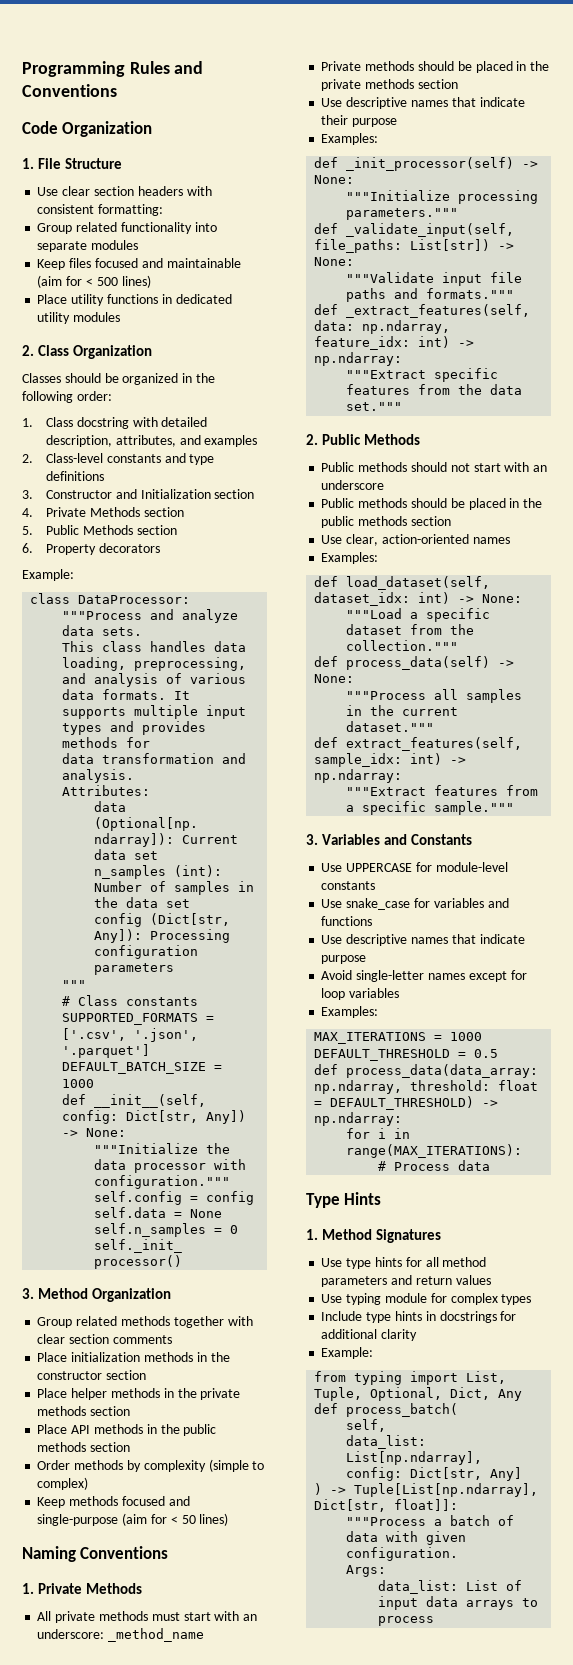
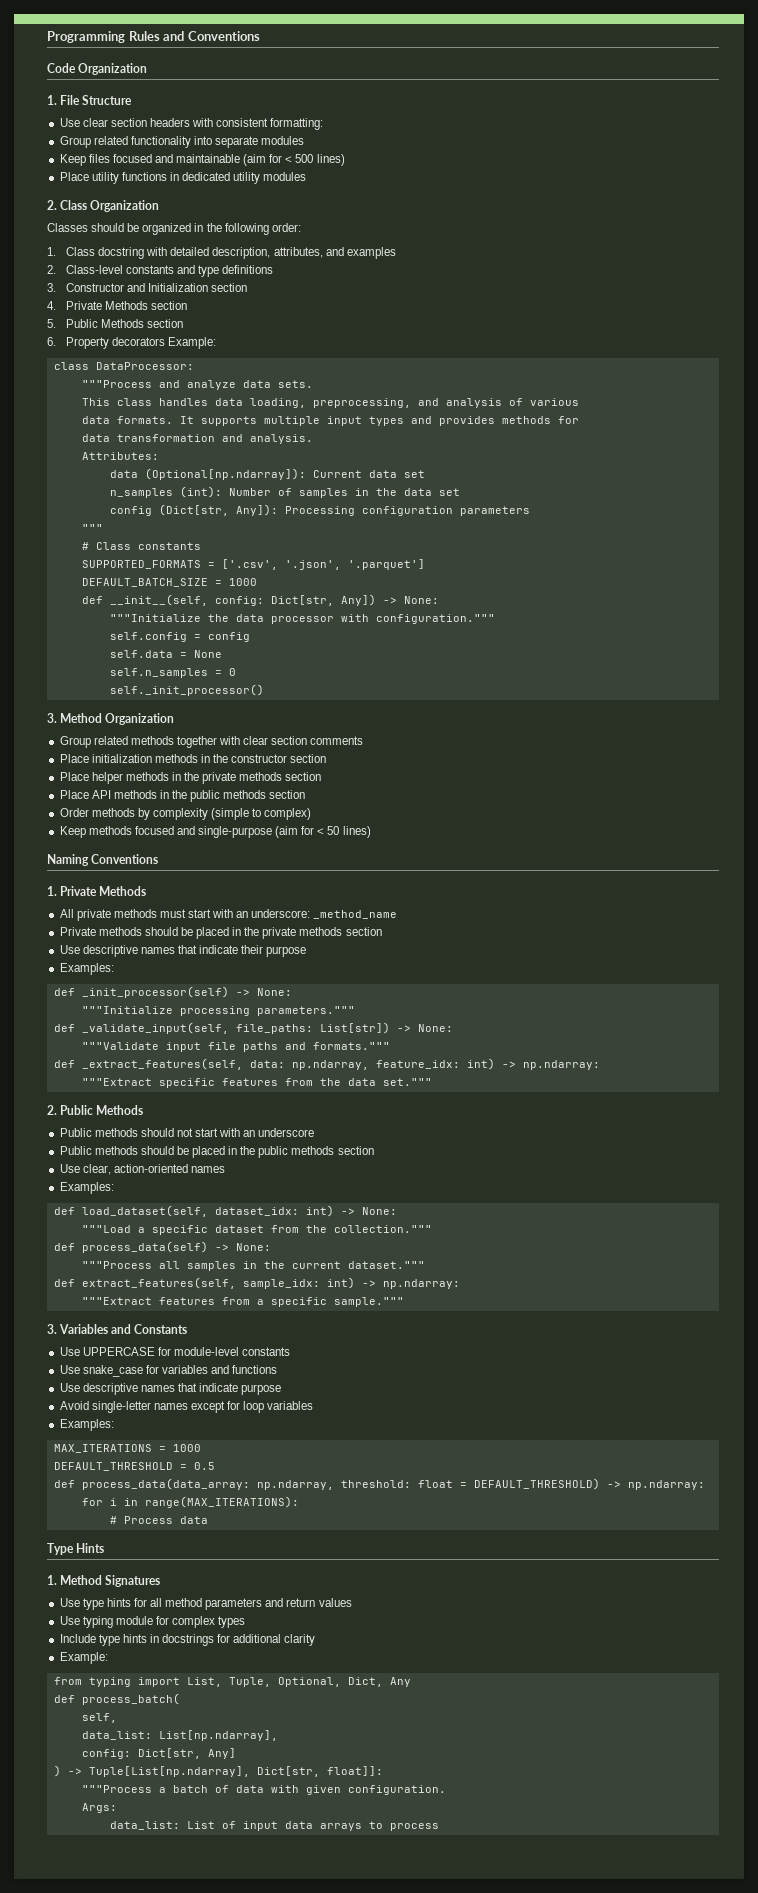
- 6. Property decorators
- Example:
+ 6. Property decorators Example:

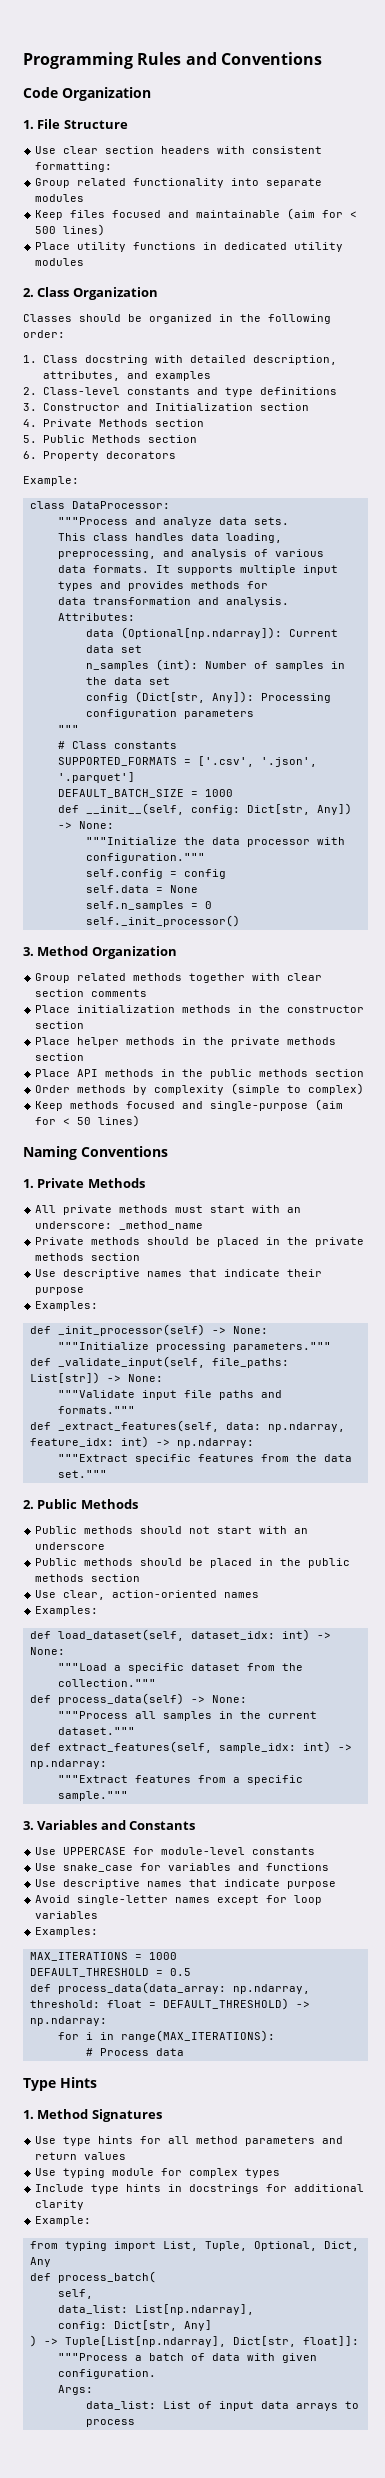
- 6. Property decorators Example:
+ 6. Property decorators
+ Example:

